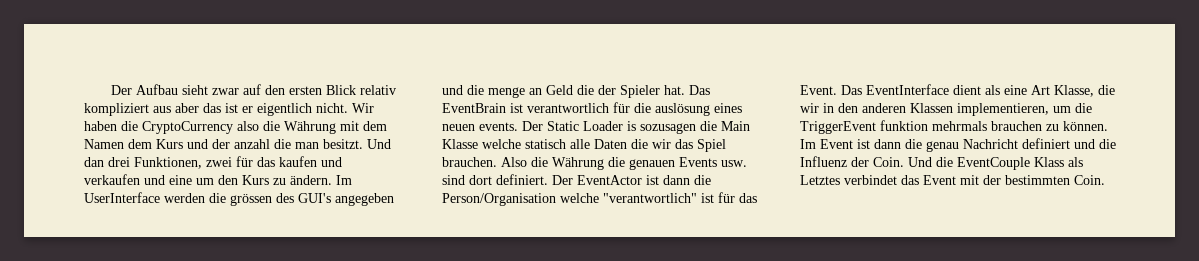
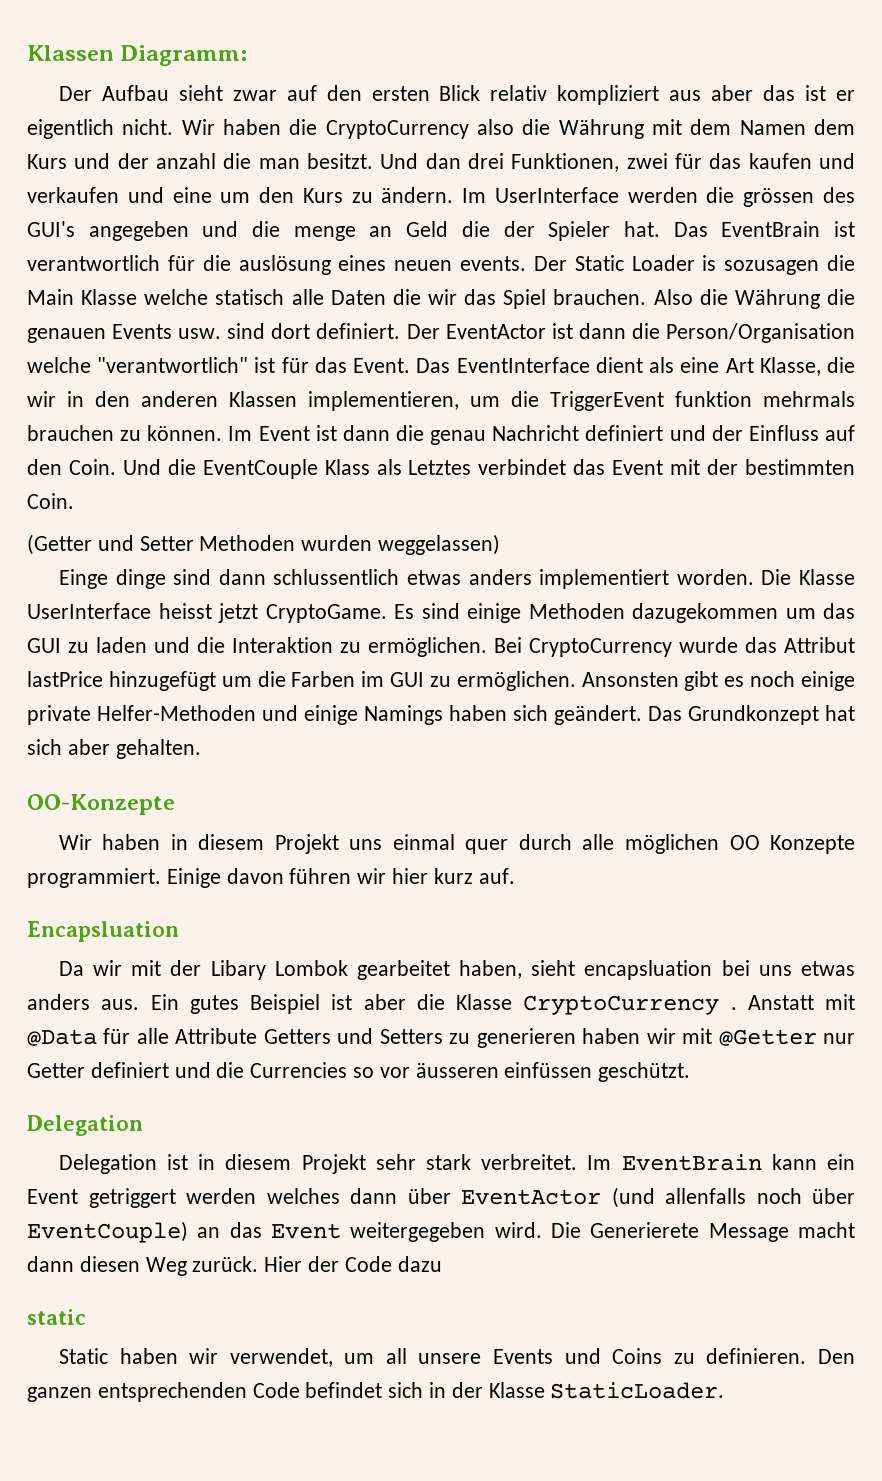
+ Klassen Diagramm:
- Im Event ist dann die genau Nachricht definiert und die Influenz der Coin.
+ Im Event ist dann die genau Nachricht definiert und der Einfluss auf den Coin.
+ (Getter und Setter Methoden wurden weggelassen)
+ Einge dinge sind dann schlussentlich etwas anders implementiert worden. Die Klasse UserInterface heisst jetzt CryptoGame. Es sind einige Methoden dazugekommen um das GUI zu laden und die Interaktion zu ermöglichen. Bei CryptoCurrency wurde das Attribut lastPrice hinzugefügt um die Farben im GUI zu ermöglichen. Ansonsten gibt es noch einige private Helfer-Methoden und einige Namings haben sich geändert. Das Grundkonzept hat sich aber gehalten.
+ OO-Konzepte
+ Wir haben in diesem Projekt uns einmal quer durch alle möglichen OO Konzepte programmiert. Einige davon führen wir hier kurz auf.
+ Encapsluation
+ Da wir mit der Libary Lombok gearbeitet haben, sieht encapsluation bei uns etwas anders aus. Ein gutes Beispiel ist aber die Klasse CryptoCurrency . Anstatt mit @Data für alle Attribute Getters und Setters zu generieren haben wir mit @Getter nur Getter definiert und die Currencies so vor äusseren einfüssen geschützt.
+ Delegation
+ Delegation ist in diesem Projekt sehr stark verbreitet. Im EventBrain kann ein Event getriggert werden welches dann über EventActor (und allenfalls noch über EventCouple) an das Event weitergegeben wird. Die Generierete Message macht dann diesen Weg zurück. Hier der Code dazu
+ static
+ Static haben wir verwendet, um all unsere Events und Coins zu definieren. Den ganzen entsprechenden Code befindet sich in der Klasse StaticLoader.

